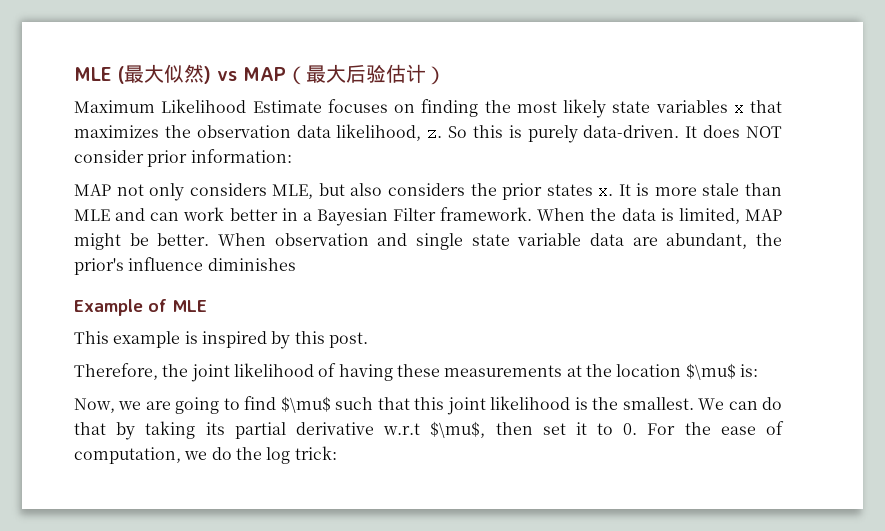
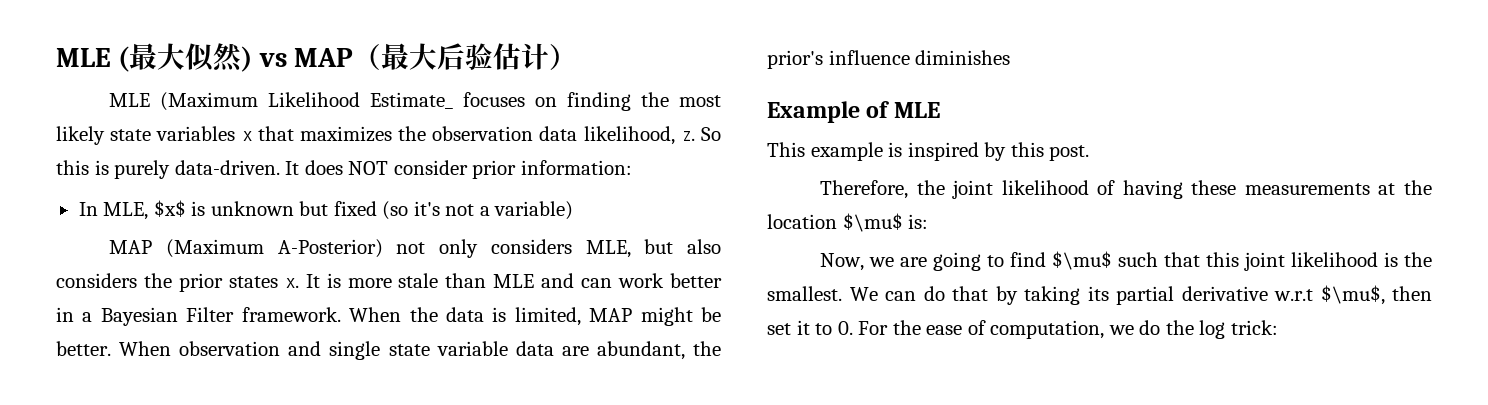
- Maximum Likelihood Estimate focuses on finding the most likely state variables x that maximizes the observation data likelihood, z.
+ MLE (Maximum Likelihood Estimate_ focuses on finding the most likely state variables x that maximizes the observation data likelihood, z.
- MAP not only considers MLE, but also considers the prior states x.
+ In MLE, $x$ is unknown but fixed (so it's not a variable)
+ MAP (Maximum A-Posterior) not only considers MLE, but also considers the prior states x.

